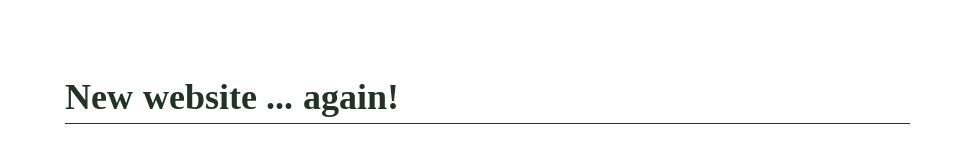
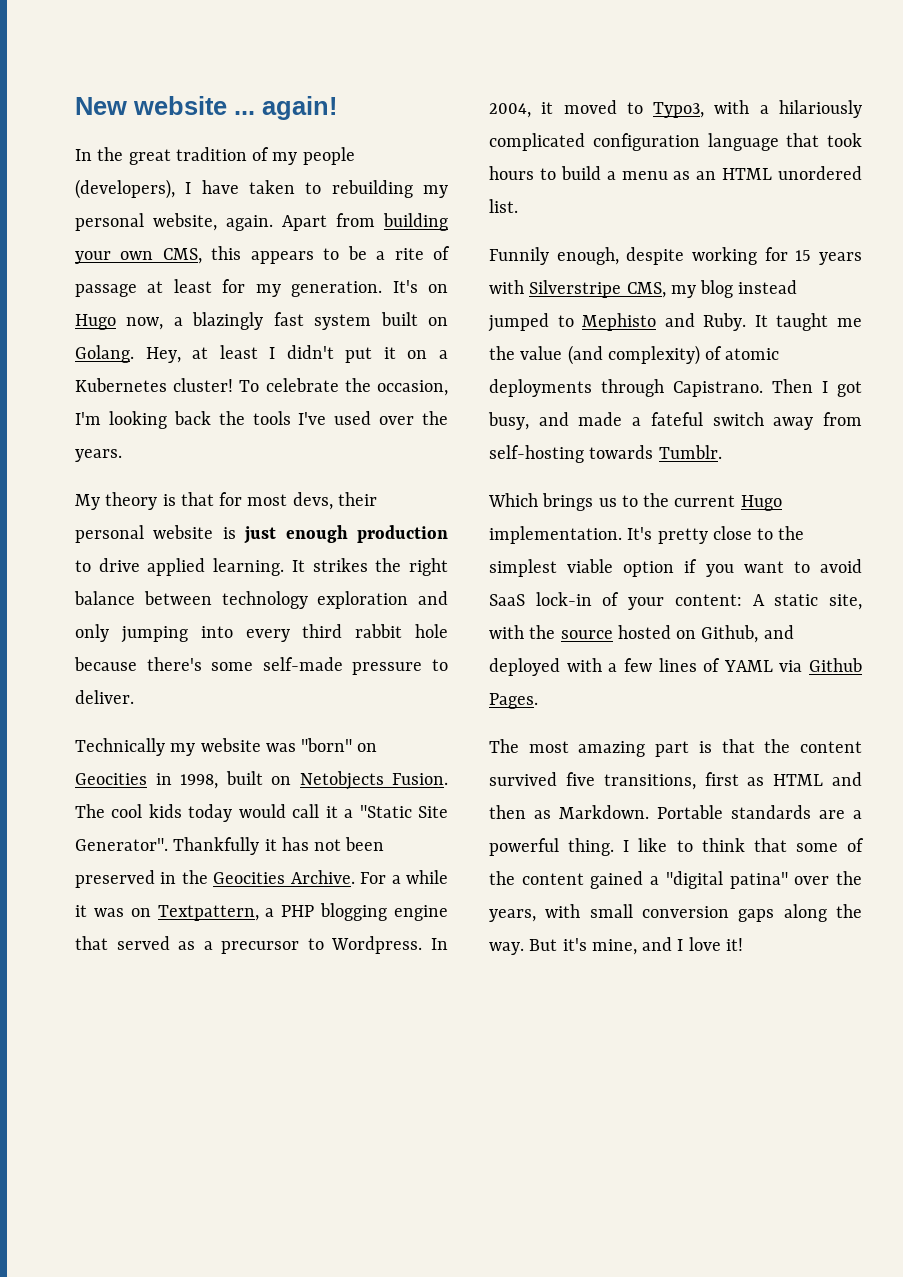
+ In the great tradition of my people (developers), I have taken to rebuilding my personal website, again. Apart from building your own CMS, this appears to be a rite of passage at least for my generation. It's on Hugo now, a blazingly fast system built on Golang. Hey, at least I didn't put it on a Kubernetes cluster! To celebrate the occasion, I'm looking back the tools I've used over the years.
+ My theory is that for most devs, their personal website is just enough production to drive applied learning. It strikes the right balance between technology exploration and only jumping into every third rabbit hole because there's some self-made pressure to deliver.
+ Technically my website was "born" on Geocities in 1998, built on Netobjects Fusion. The cool kids today would call it a "Static Site Generator". Thankfully it has not been preserved in the Geocities Archive. For a while it was on Textpattern, a PHP blogging engine that served as a precursor to Wordpress. In 2004, it moved to Typo3, with a hilariously complicated configuration language that took hours to build a menu as an HTML unordered list.
+ Funnily enough, despite working for 15 years with Silverstripe CMS, my blog instead jumped to Mephisto and Ruby. It taught me the value (and complexity) of atomic deployments through Capistrano. Then I got busy, and made a fateful switch away from self-hosting towards Tumblr.
+ Which brings us to the current Hugo implementation. It's pretty close to the simplest viable option if you want to avoid SaaS lock-in of your content: A static site, with the source hosted on Github, and deployed with a few lines of YAML via Github Pages.
+ The most amazing part is that the content survived five transitions, first as HTML and then as Markdown. Portable standards are a powerful thing. I like to think that some of the content gained a "digital patina" over the years, with small conversion gaps along the way. But it's mine, and I love it!

